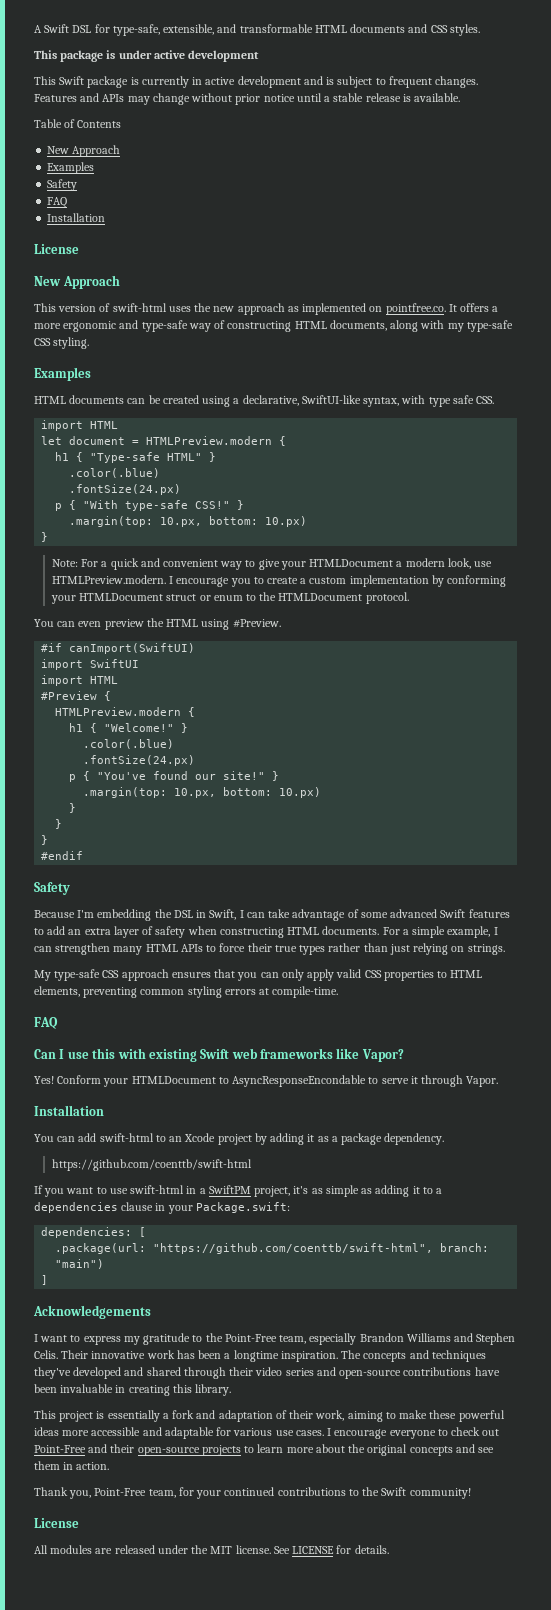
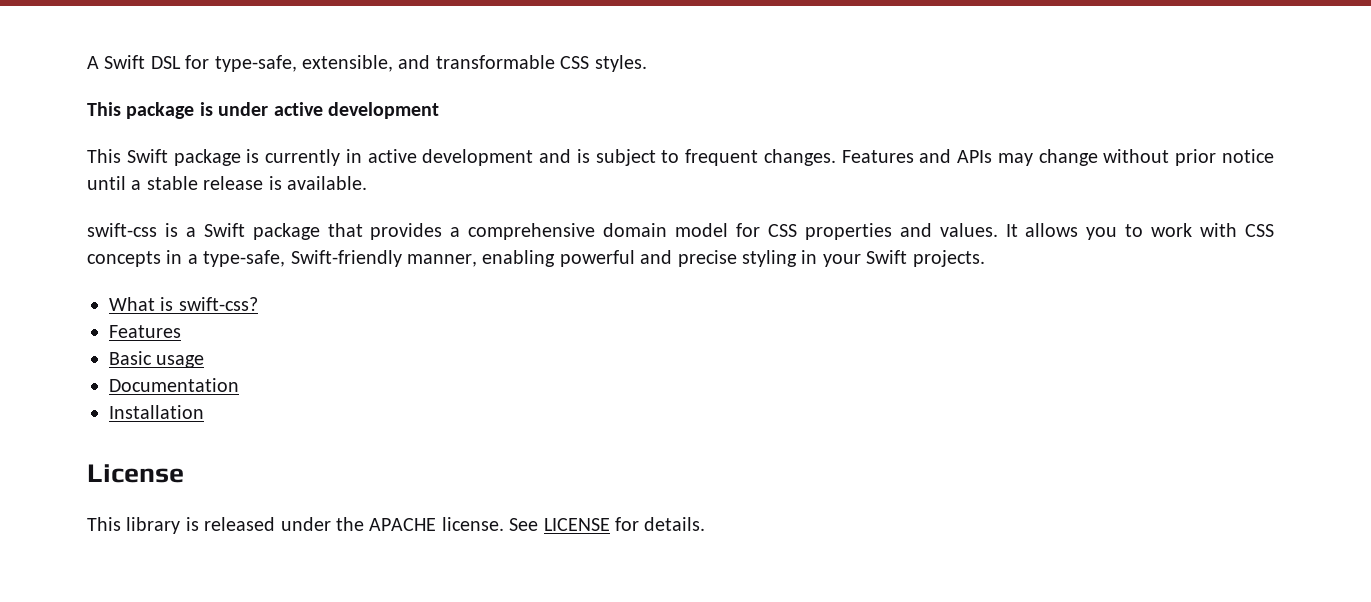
- A Swift DSL for type-safe, extensible, and transformable HTML documents and CSS styles.
+ A Swift DSL for type-safe, extensible, and transformable CSS styles.
- Table of Contents
- New Approach
- Examples
- Safety
- FAQ
+ swift-css is a Swift package that provides a comprehensive domain model for CSS properties and values. It allows you to work with CSS concepts in a type-safe, Swift-friendly manner, enabling powerful and precise styling in your Swift projects.
+ What is swift-css?
+ Features
+ Basic usage
+ Documentation
  Installation
  License
- New Approach
- This version of swift-html uses the new approach as implemented on pointfree.co. It offers a more ergonomic and type-safe way of constructing HTML documents, along with my type-safe CSS styling.
- Examples
- HTML documents can be created using a declarative, SwiftUI-like syntax, with type safe CSS.
- import HTML
- let document = HTMLPreview.modern {
- h1 { "Type-safe HTML" }
- .color(.blue)
- .fontSize(24.px)
- p { "With type-safe CSS!" }
- .margin(top: 10.px, bottom: 10.px)
- }
- Note: For a quick and convenient way to give your HTMLDocument a modern look, use HTMLPreview.modern. I encourage you to create a custom implementation by conforming your HTMLDocument struct or enum to the HTMLDocument protocol.
- You can even preview the HTML using #Preview.
- #if canImport(SwiftUI)
- import SwiftUI
- import HTML
- #Preview {
- HTMLPreview.modern {
- h1 { "Welcome!" }
- .color(.blue)
- .fontSize(24.px)
- p { "You've found our site!" }
- .margin(top: 10.px, bottom: 10.px)
- }
- }
- }
- #endif
- Safety
- Because I'm embedding the DSL in Swift, I can take advantage of some advanced Swift features to add an extra layer of safety when constructing HTML documents. For a simple example, I can strengthen many HTML APIs to force their true types rather than just relying on strings.
- My type-safe CSS approach ensures that you can only apply valid CSS properties to HTML elements, preventing common styling errors at compile-time.
- FAQ
- Can I use this with existing Swift web frameworks like Vapor?
- Yes! Conform your HTMLDocument to AsyncResponseEncondable to serve it through Vapor.
- Installation
- You can add swift-html to an Xcode project by adding it as a package dependency.
- https://github.com/coenttb/swift-html
- If you want to use swift-html in a SwiftPM project, it's as simple as adding it to a dependencies clause in your Package.swift:
- dependencies: [
- .package(url: "https://github.com/coenttb/swift-html", branch: "main")
- ]
- Acknowledgements
- I want to express my gratitude to the Point-Free team, especially Brandon Williams and Stephen Celis. Their innovative work has been a longtime inspiration. The concepts and techniques they've developed and shared through their video series and open-source contributions have been invaluable in creating this library.
- This project is essentially a fork and adaptation of their work, aiming to make these powerful ideas more accessible and adaptable for various use cases. I encourage everyone to check out Point-Free and their open-source projects to learn more about the original concepts and see them in action.
- Thank you, Point-Free team, for your continued contributions to the Swift community!
- License
- All modules are released under the MIT license.
+ This library is released under the APACHE license.

